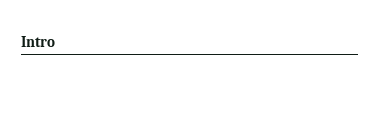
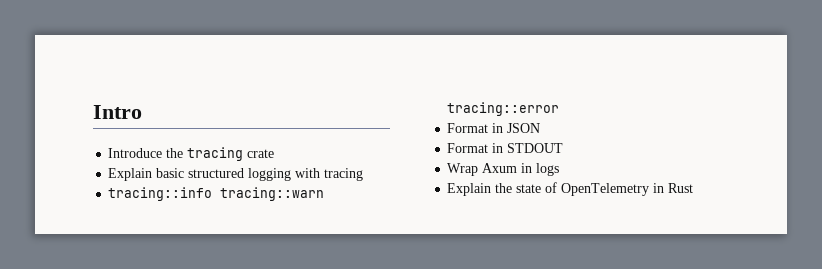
+ Introduce the tracing crate
+ Explain basic structured logging with tracing
+ tracing::info tracing::warn tracing::error
+ Format in JSON
+ Format in STDOUT
+ Wrap Axum in logs
+ Explain the state of OpenTelemetry in Rust

